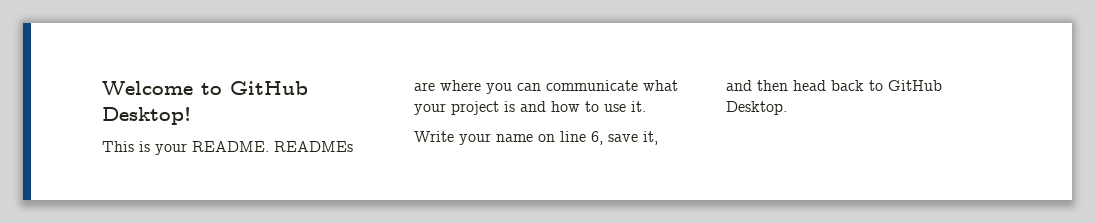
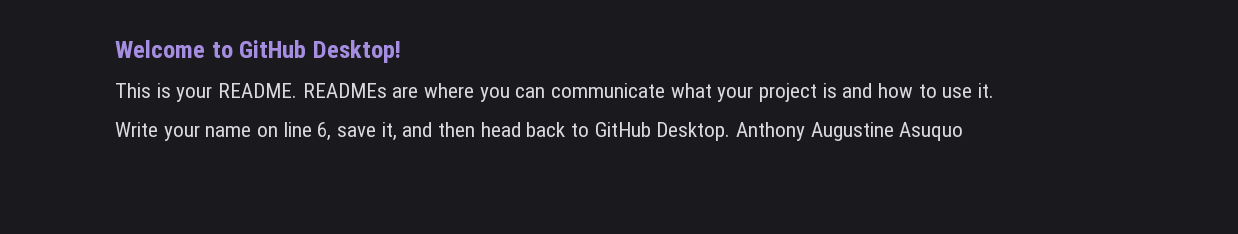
+ Anthony Augustine Asuquo

